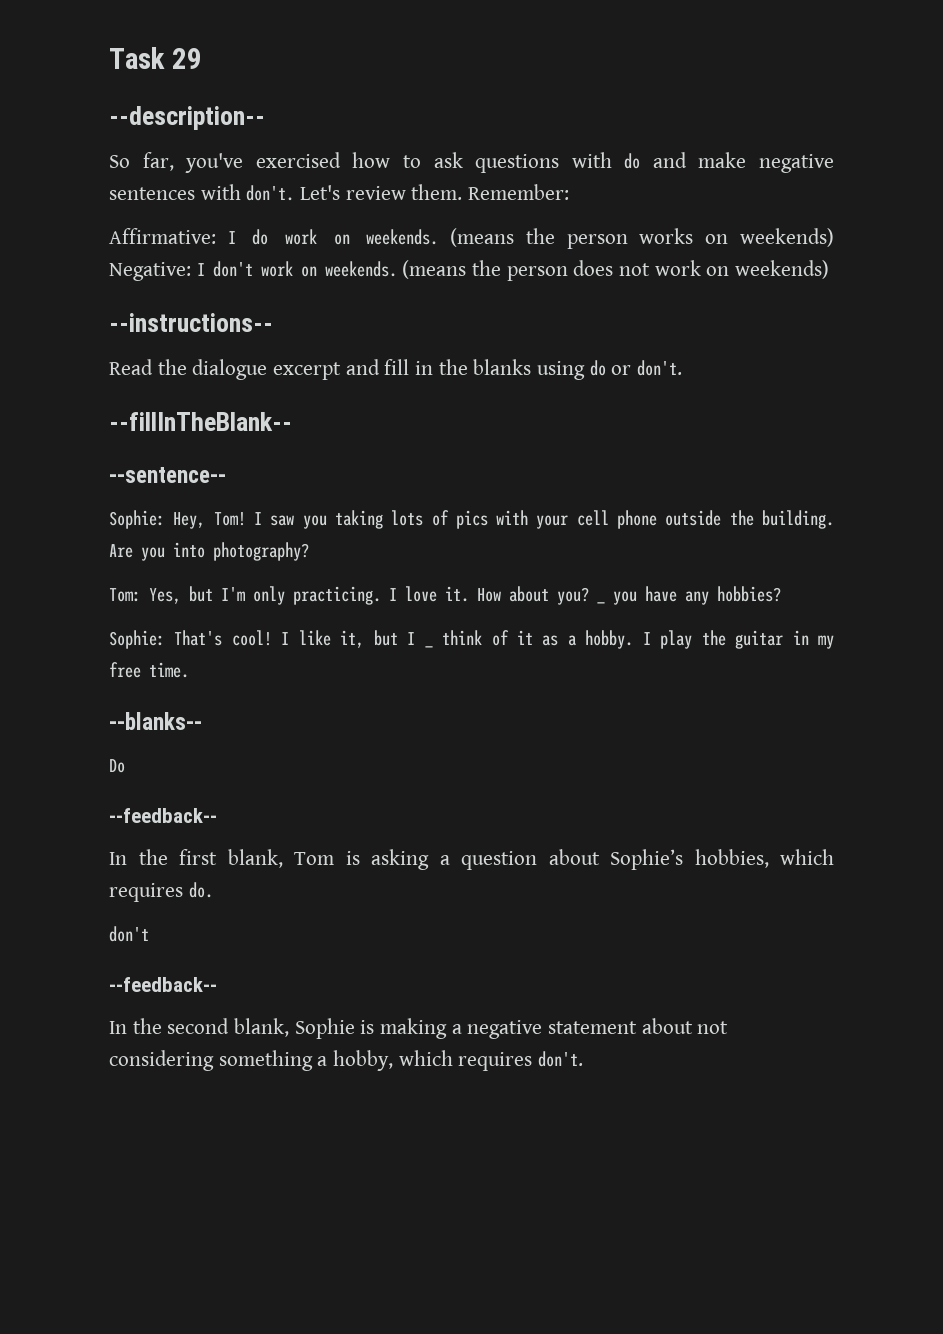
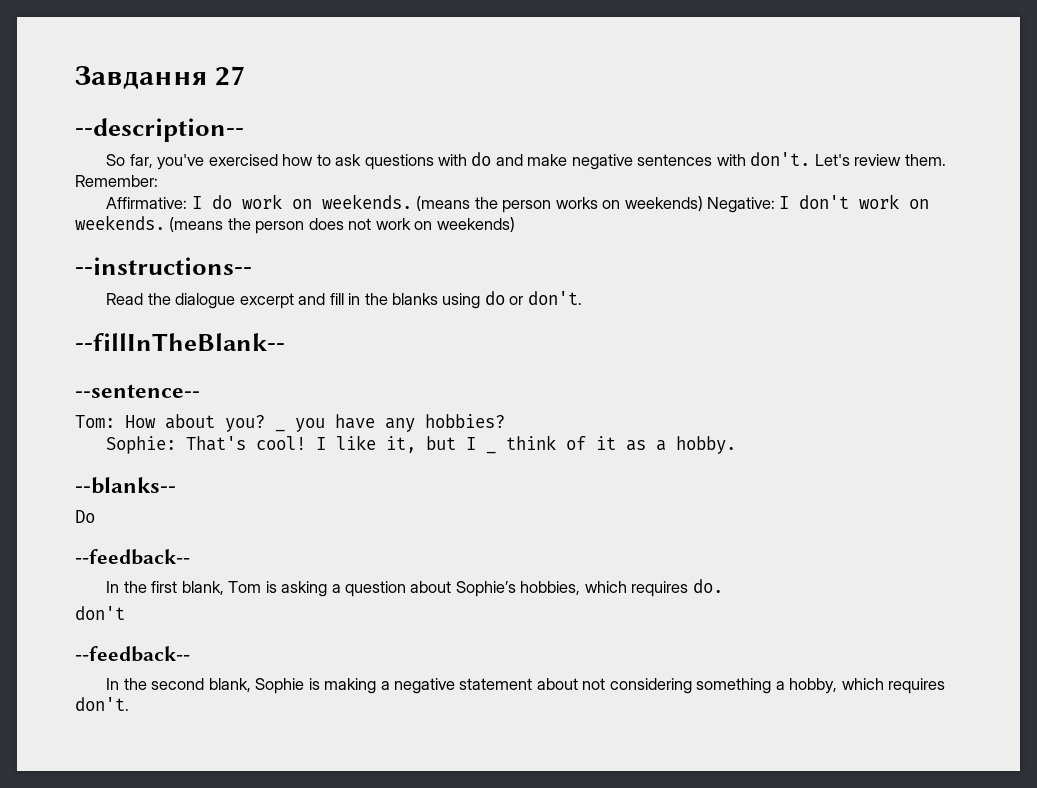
- Task 29
+ Завдання 27
- Sophie: Hey, Tom! I saw you taking lots of pics with your cell phone outside the building. Are you into photography?
- Tom: Yes, but I'm only practicing. I love it. How about you?
+ Tom: How about you?
- I play the guitar in my free time.

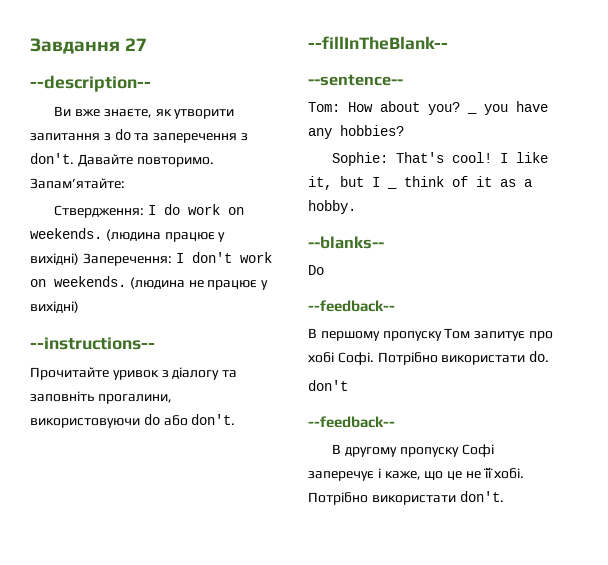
- So far, you've exercised how to ask questions with do and make negative sentences with don't. Let's review them. Remember:
- Affirmative: I do work on weekends.
+ Ви вже знаєте, як утворити запитання з do та заперечення з don't. Давайте повторимо. Запам’ятайте:
+ Ствердження: I do work on weekends.
- (means the person works on weekends) Negative: I don't work on weekends.
+ (людина працює у вихідні) Заперечення: I don't work on weekends.
- (means the person does not work on weekends)
+ (людина не працює у вихідні)
  --instructions--
- Read the dialogue excerpt and fill in the blanks using do or don't.
+ Прочитайте уривок з діалогу та заповніть прогалини, використовуючи do або don't.
- In the first blank, Tom is asking a question about Sophie’s hobbies, which requires do.
+ В першому пропуску Том запитує про хобі Софі. Потрібно використати do.
  don't
  --feedback--
- In the second blank, Sophie is making a negative statement about not considering something a hobby, which requires don't.
+ В другому пропуску Софі заперечує і каже, що це не її хобі. Потрібно використати don't.

